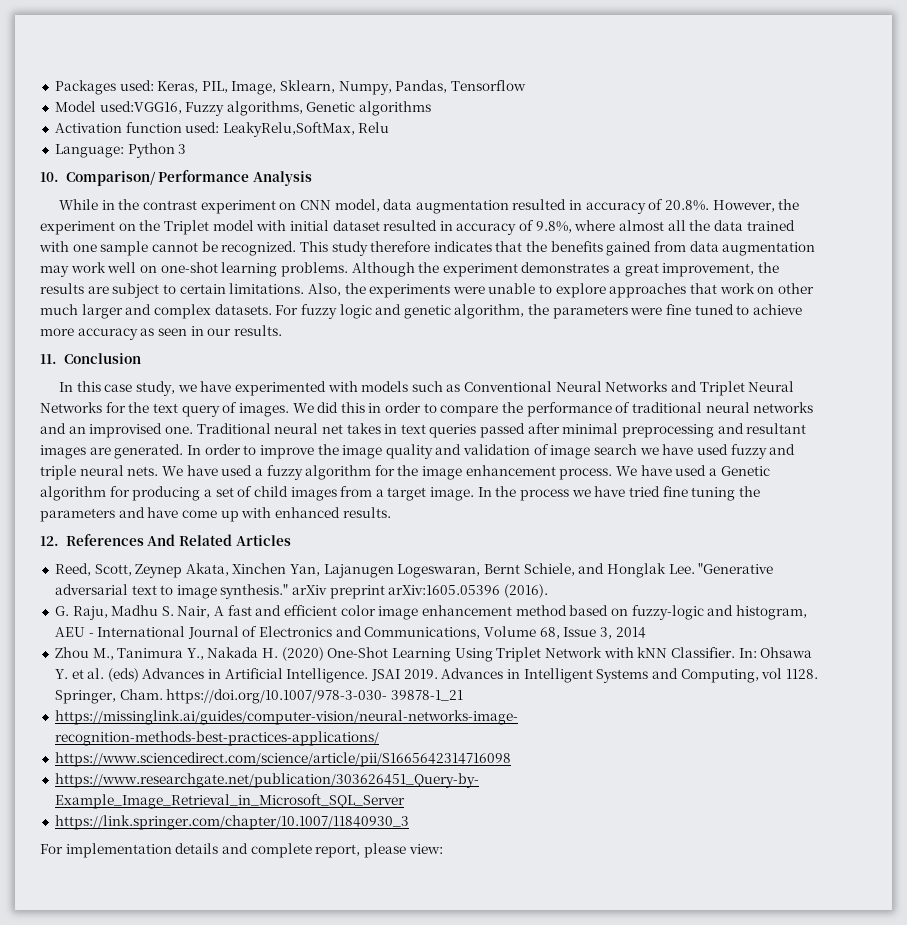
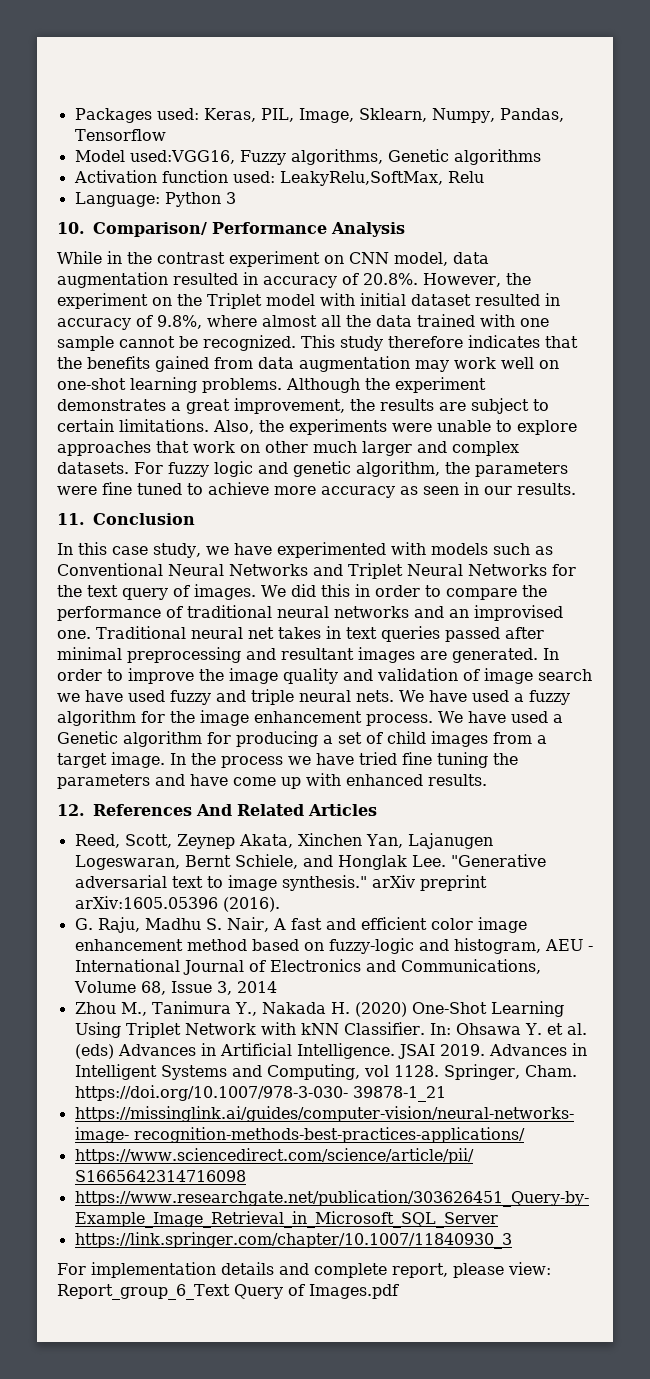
- For implementation details and complete report, please view:
+ For implementation details and complete report, please view: Report_group_6_Text Query of Images.pdf

